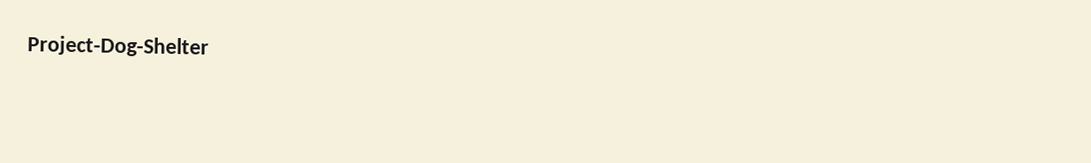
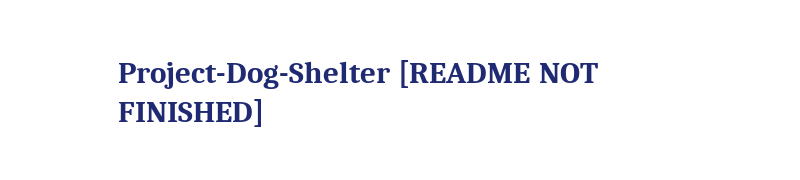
- Project-Dog-Shelter
+ Project-Dog-Shelter [README NOT FINISHED]

